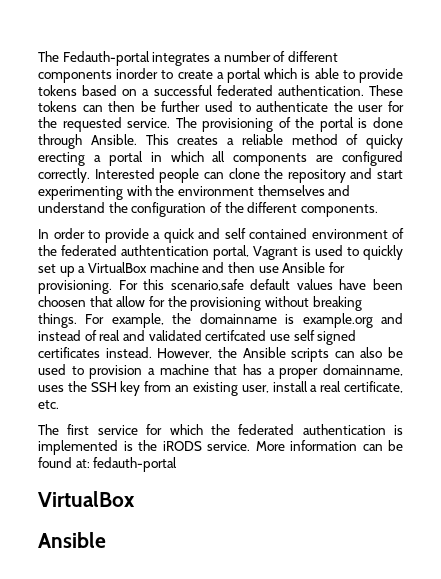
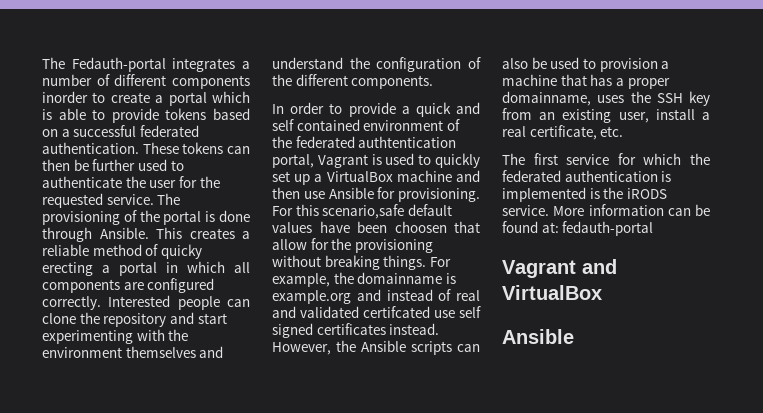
  More information can be found at: fedauth-portal
- VirtualBox
+ Vagrant and VirtualBox

